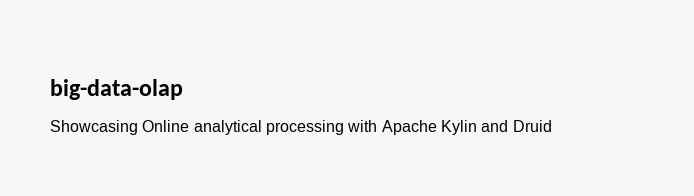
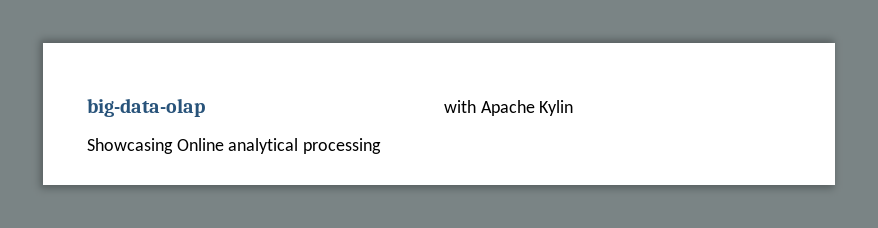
- Showcasing Online analytical processing with Apache Kylin and Druid
+ Showcasing Online analytical processing with Apache Kylin

